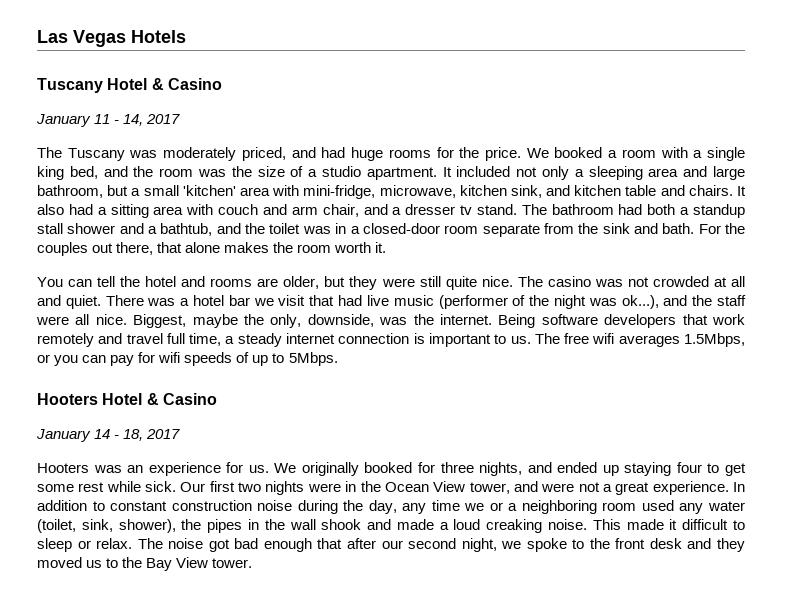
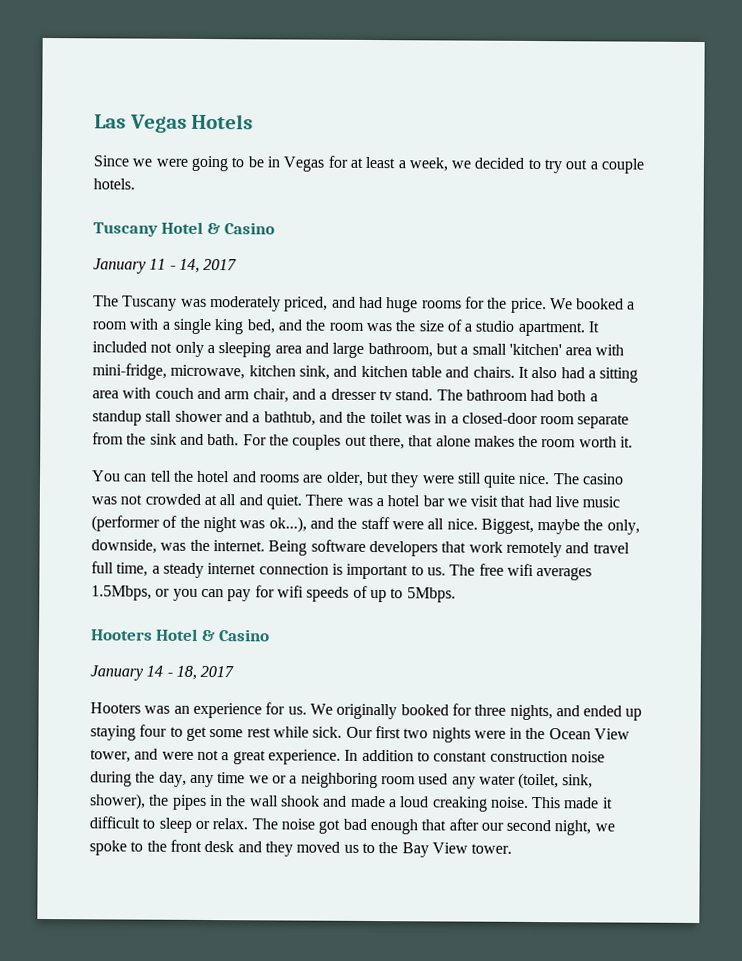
+ Since we were going to be in Vegas for at least a week, we decided to try out a couple hotels.

